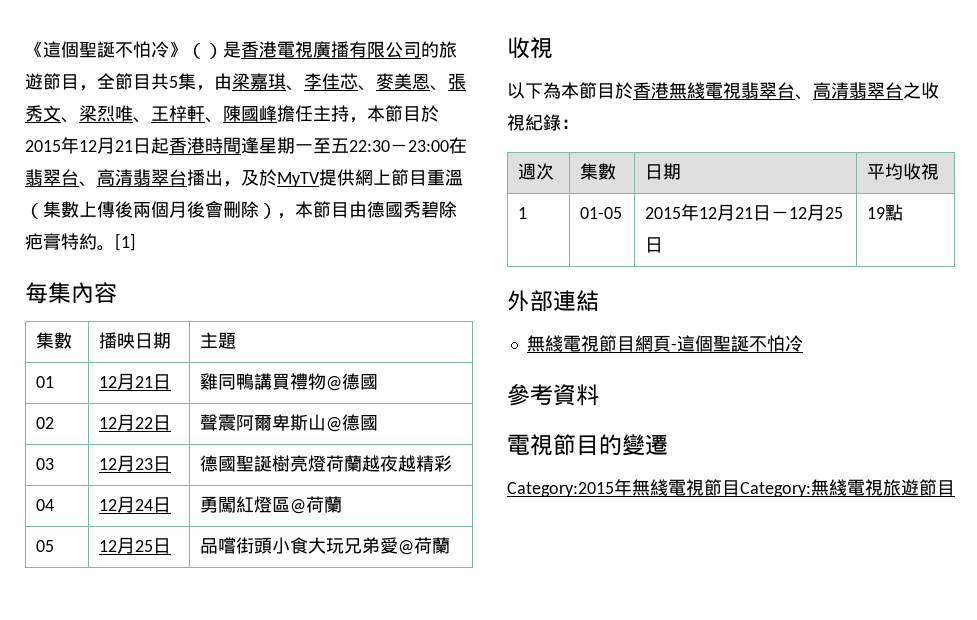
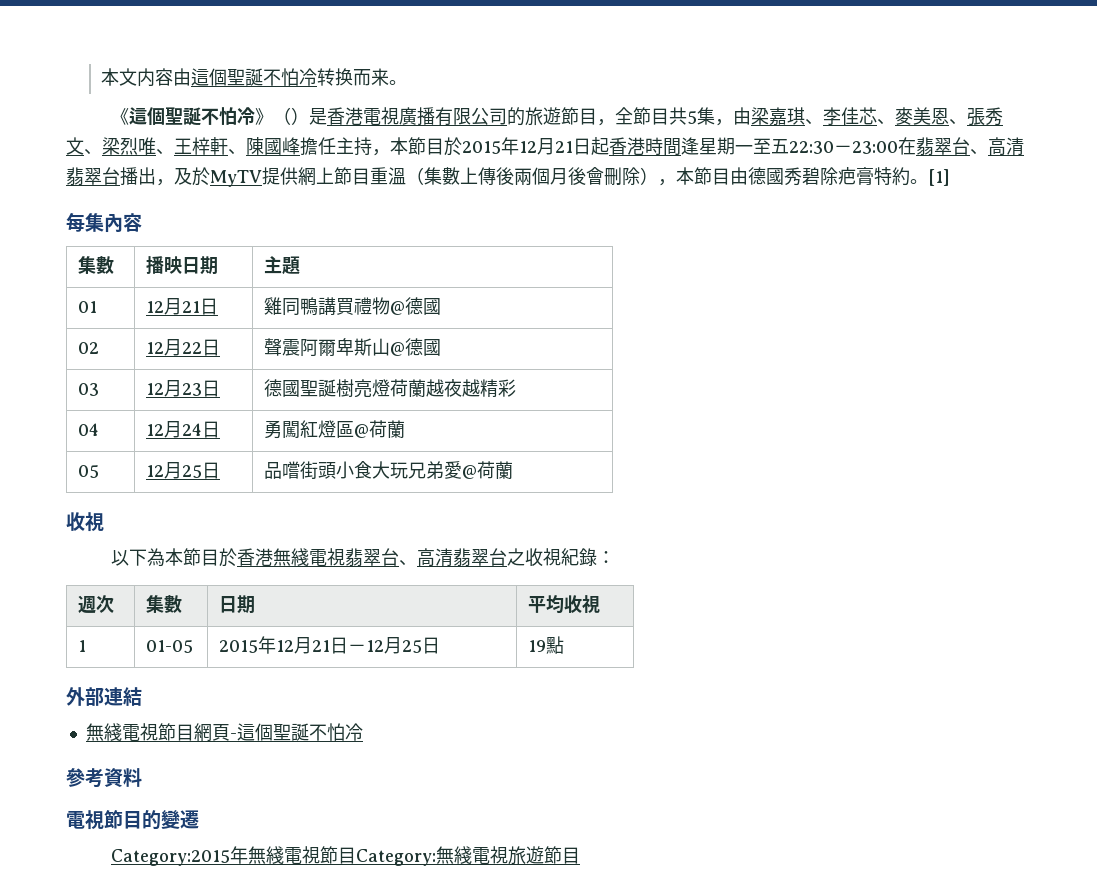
+ 本文内容由這個聖誕不怕冷转换而来。

